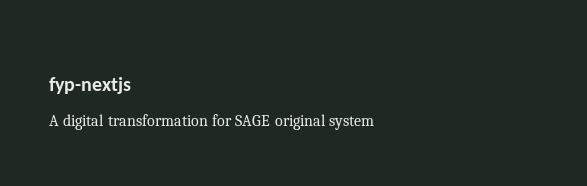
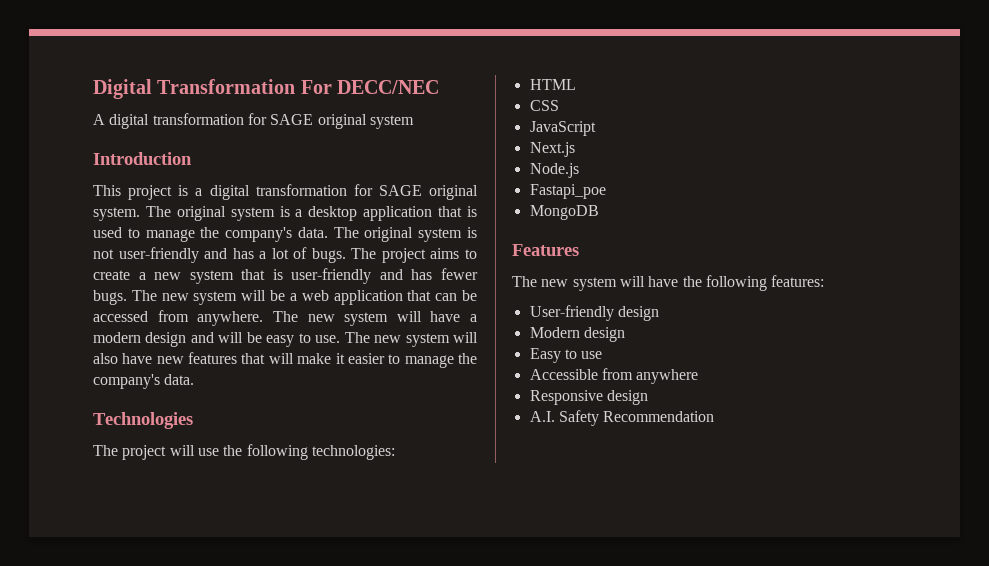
- fyp-nextjs
+ Digital Transformation For DECC/NEC
+ Introduction
+ This project is a digital transformation for SAGE original system. The original system is a desktop application that is used to manage the company's data. The original system is not user-friendly and has a lot of bugs. The project aims to create a new system that is user-friendly and has fewer bugs. The new system will be a web application that can be accessed from anywhere. The new system will have a modern design and will be easy to use. The new system will also have new features that will make it easier to manage the company's data.
+ Technologies
+ The project will use the following technologies:
+ HTML
+ CSS
+ JavaScript
+ Next.js
+ Node.js
+ Fastapi_poe
+ MongoDB
+ Features
+ The new system will have the following features:
+ User-friendly design
+ Modern design
+ Easy to use
+ Accessible from anywhere
+ Responsive design
+ A.I. Safety Recommendation

